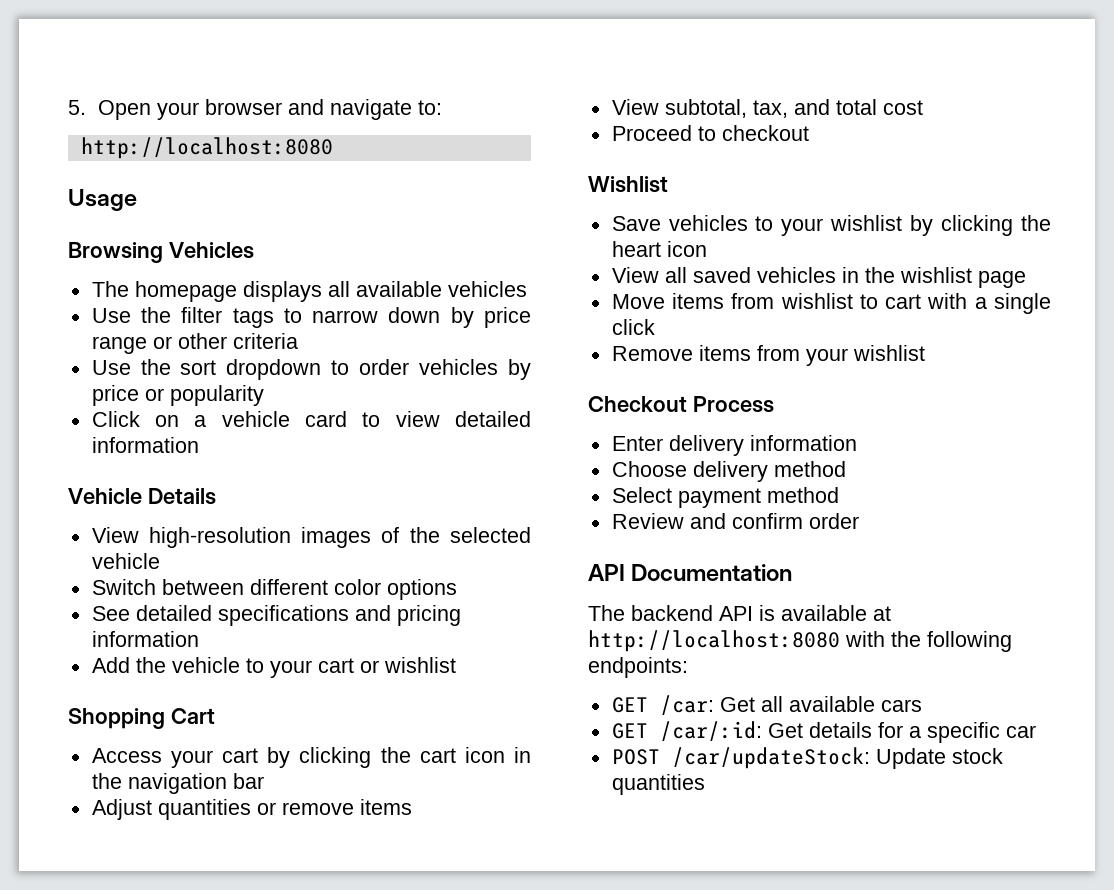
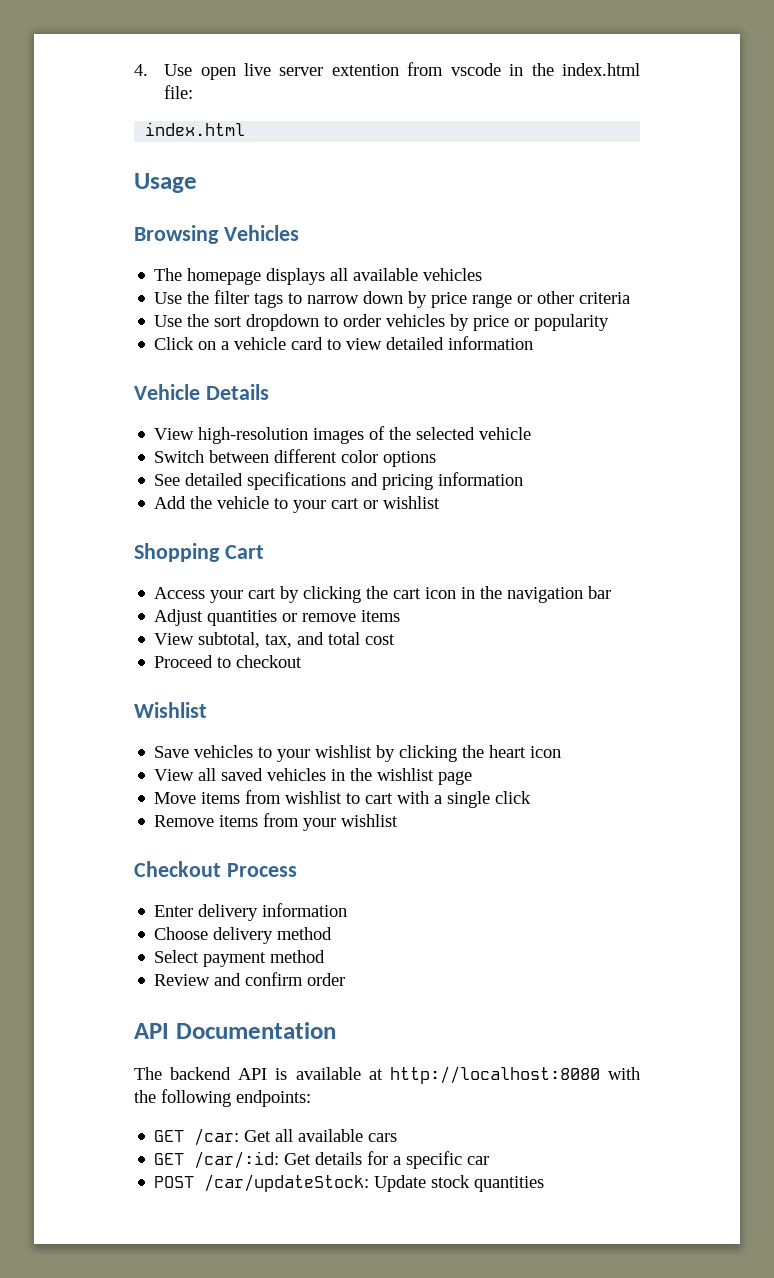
- 5. Open your browser and navigate to:
- http://localhost:8080
+ 4. Use open live server extention from vscode in the index.html file:
+ index.html

